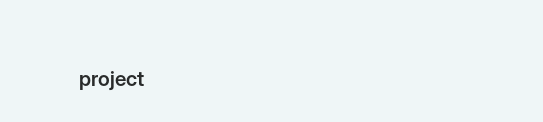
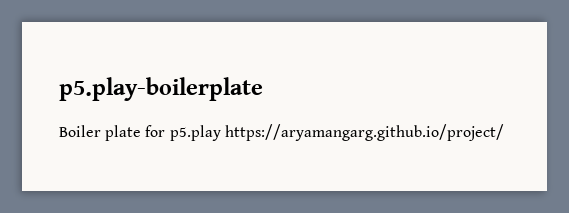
- project
+ p5.play-boilerplate
+ Boiler plate for p5.play https://aryamangarg.github.io/project/

